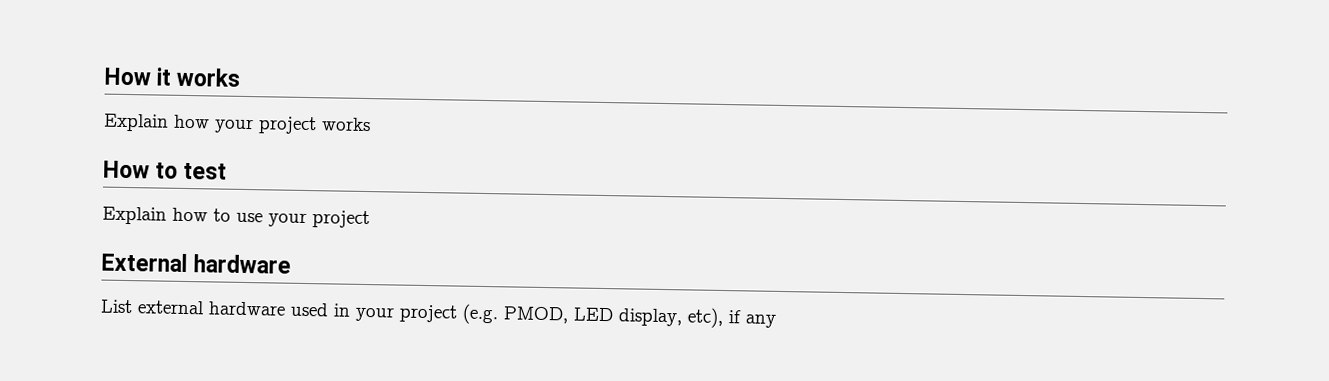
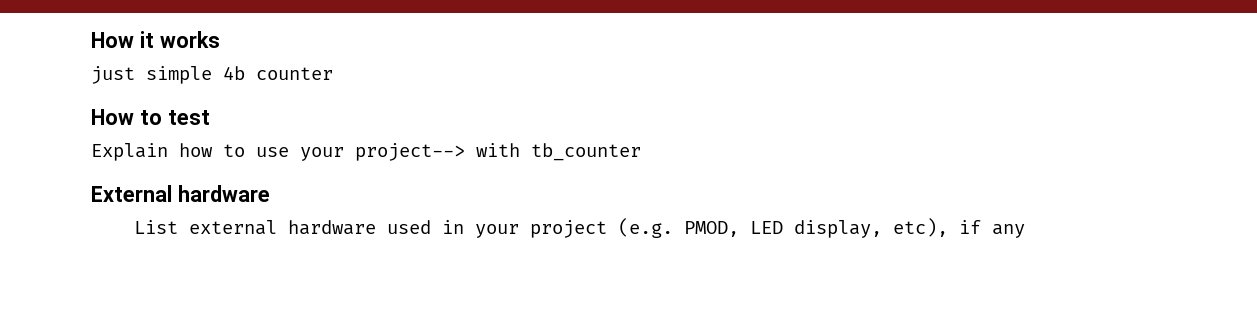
- Explain how your project works
+ just simple 4b counter
- Explain how to use your project
+ Explain how to use your project--> with tb_counter

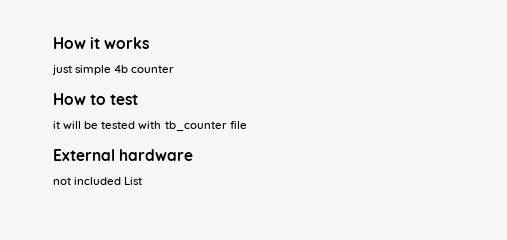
- Explain how to use your project--> with tb_counter
+ it will be tested with tb_counter file
- List external hardware used in your project (e.g. PMOD, LED display, etc), if any
+ not included List

